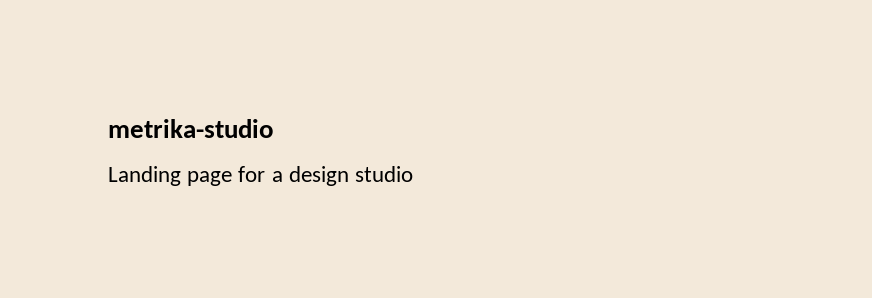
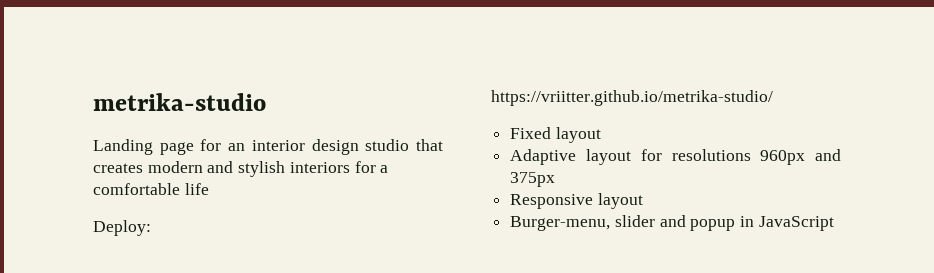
- Landing page for a design studio
+ Landing page for an interior design studio that creates modern and stylish interiors for a comfortable life
+ Deploy:
+ https://vriitter.github.io/metrika-studio/
+ Fixed layout
+ Adaptive layout for resolutions 960px and 375px
+ Responsive layout
+ Burger-menu, slider and popup in JavaScript

